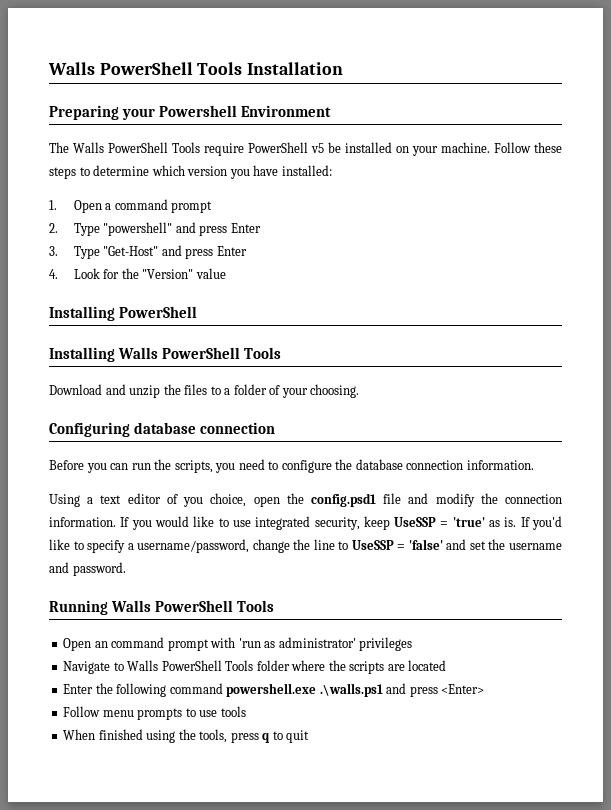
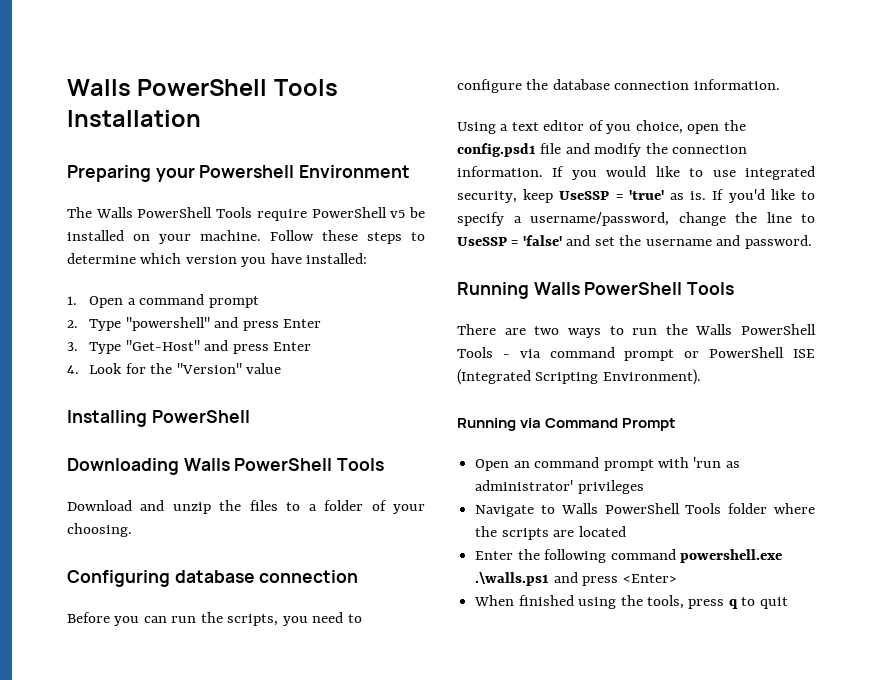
- Installing Walls PowerShell Tools
+ Downloading Walls PowerShell Tools
+ There are two ways to run the Walls PowerShell Tools - via command prompt or PowerShell ISE (Integrated Scripting Environment).
+ Running via Command Prompt
- Follow menu prompts to use tools

